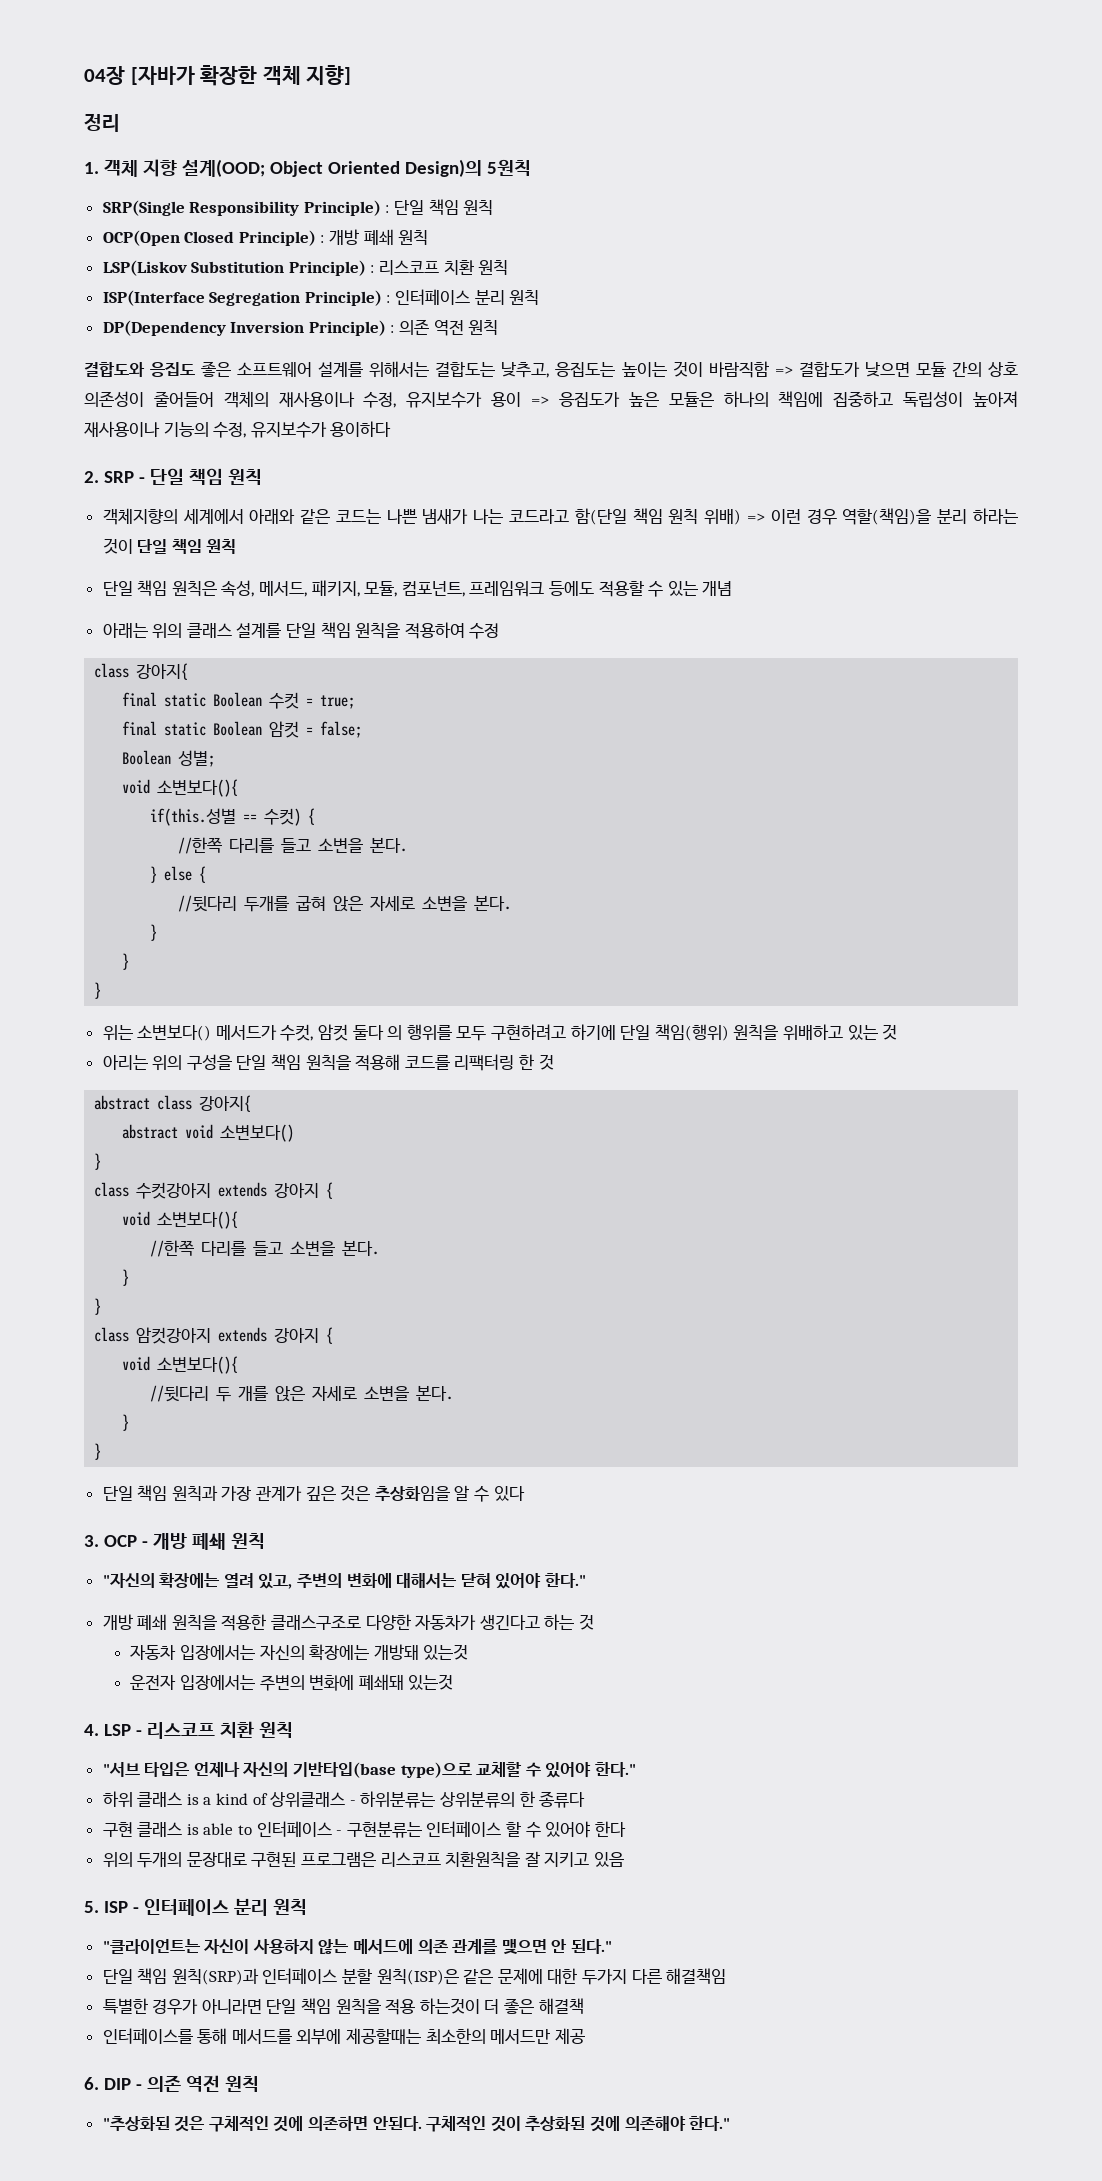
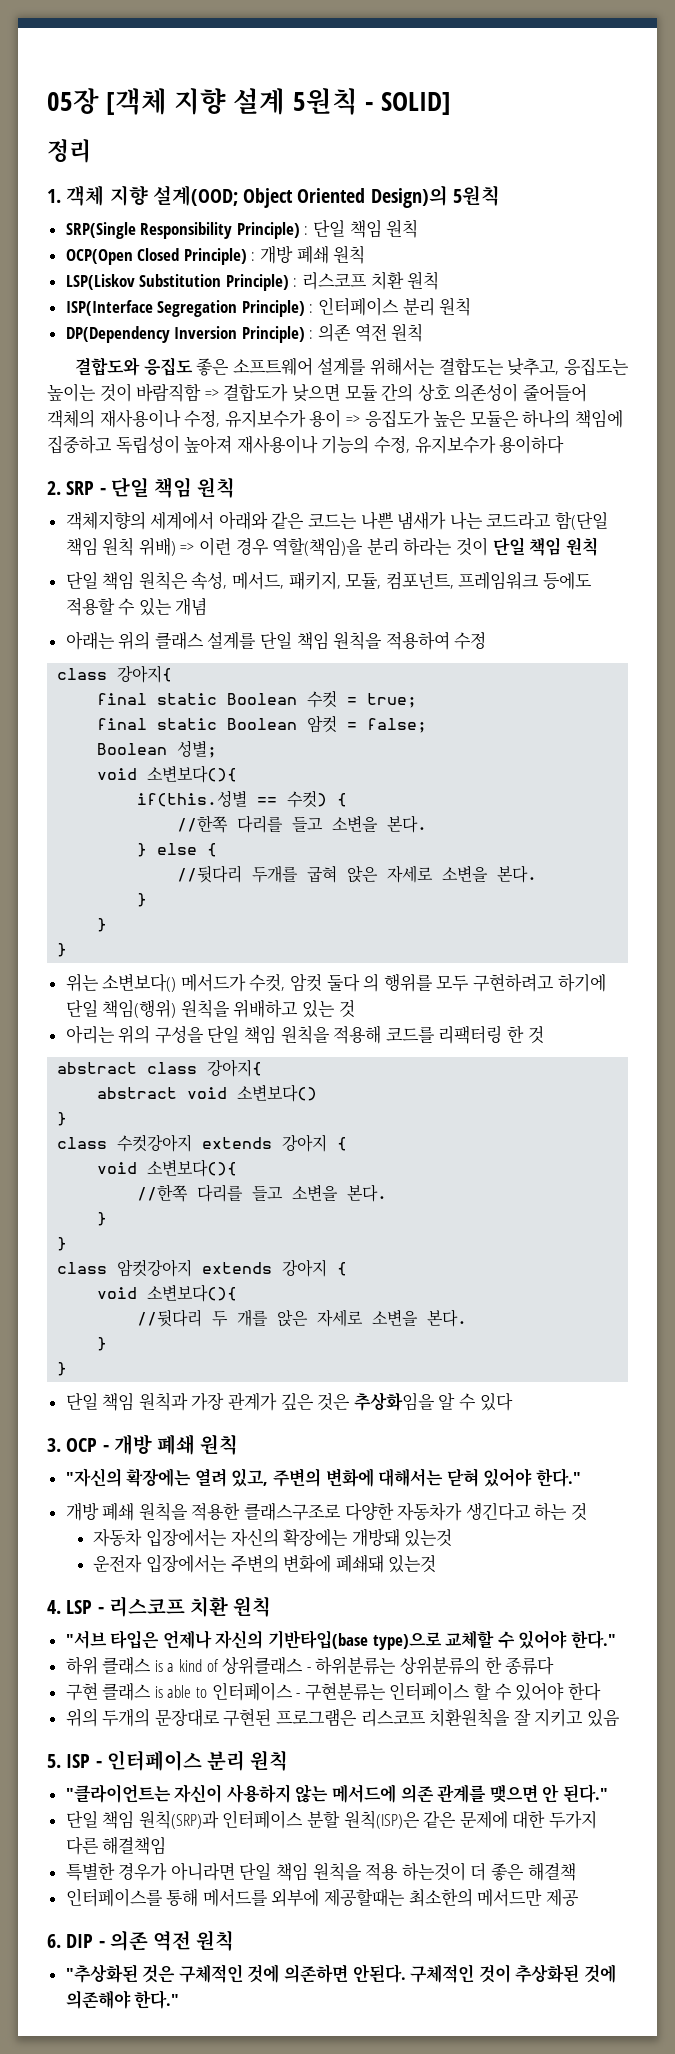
- 04장 [자바가 확장한 객체 지향]
+ 05장 [객체 지향 설계 5원칙 - SOLID]

